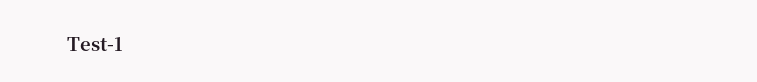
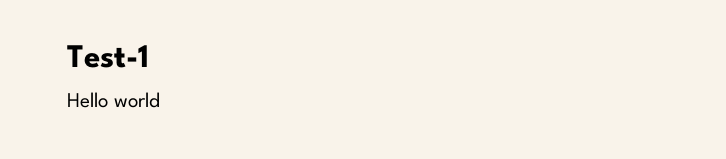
+ Hello world

